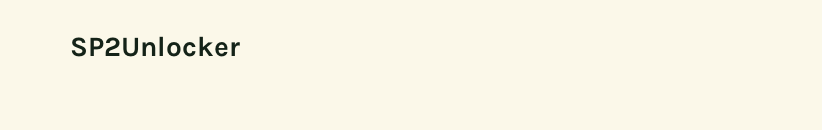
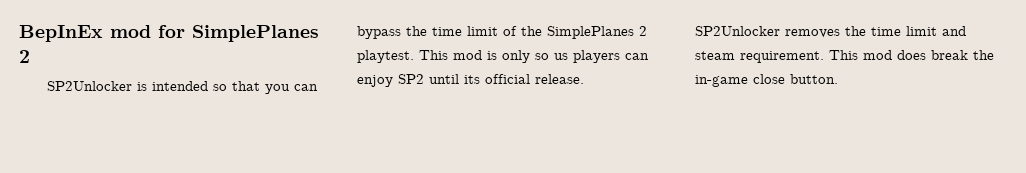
- SP2Unlocker
+ BepInEx mod for SimplePlanes 2
+ SP2Unlocker is intended so that you can bypass the time limit of the SimplePlanes 2 playtest. This mod is only so us players can enjoy SP2 until its official release. SP2Unlocker removes the time limit and steam requirement. This mod does break the in-game close button.

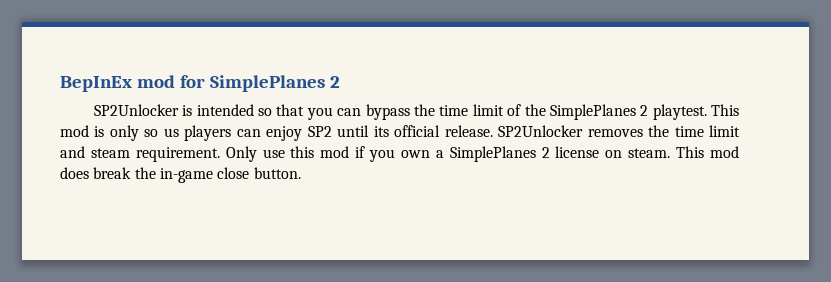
+ Only use this mod if you own a SimplePlanes 2 license on steam.

